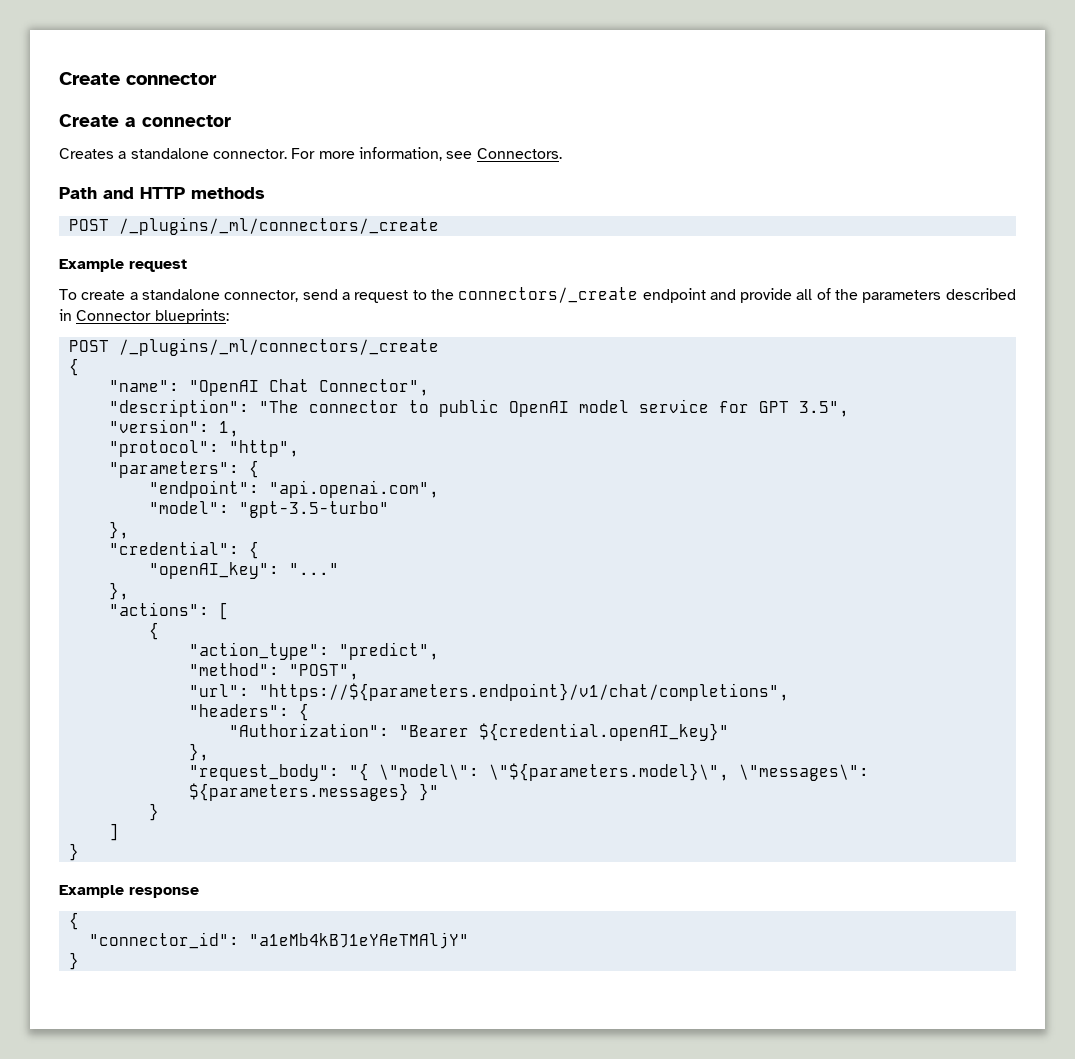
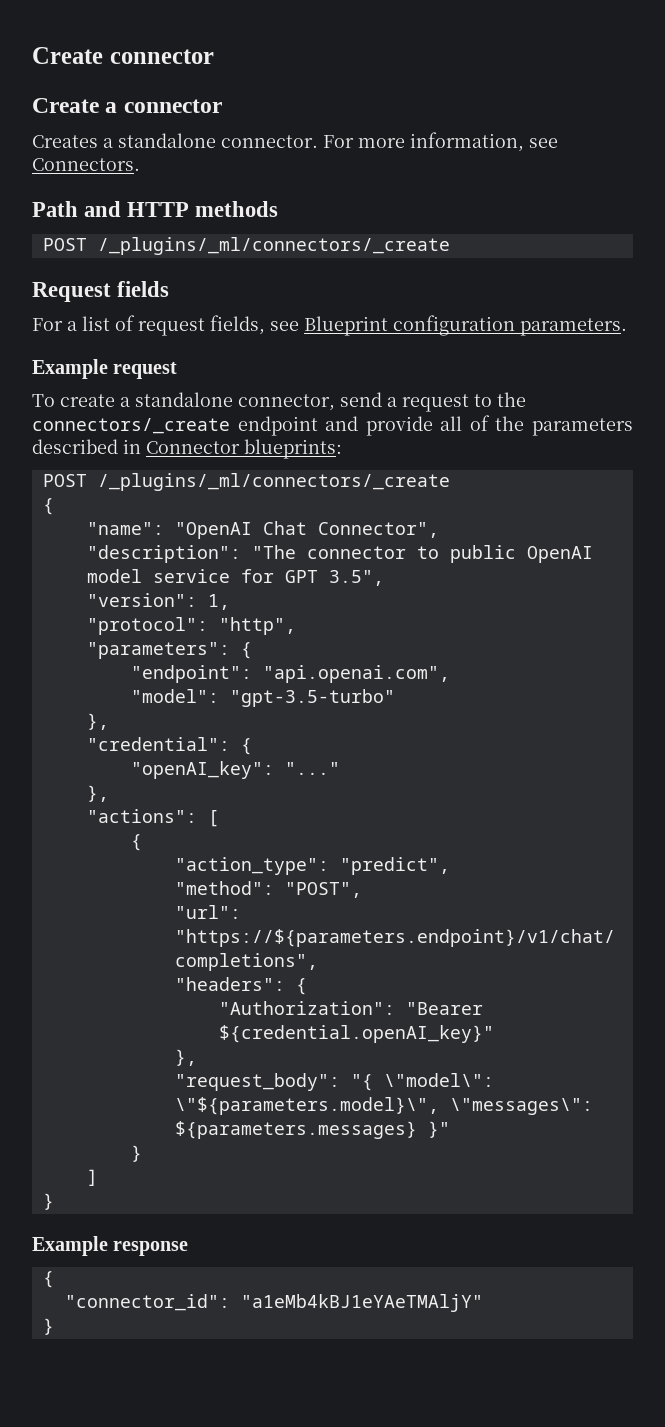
+ Request fields
+ For a list of request fields, see Blueprint configuration parameters.

